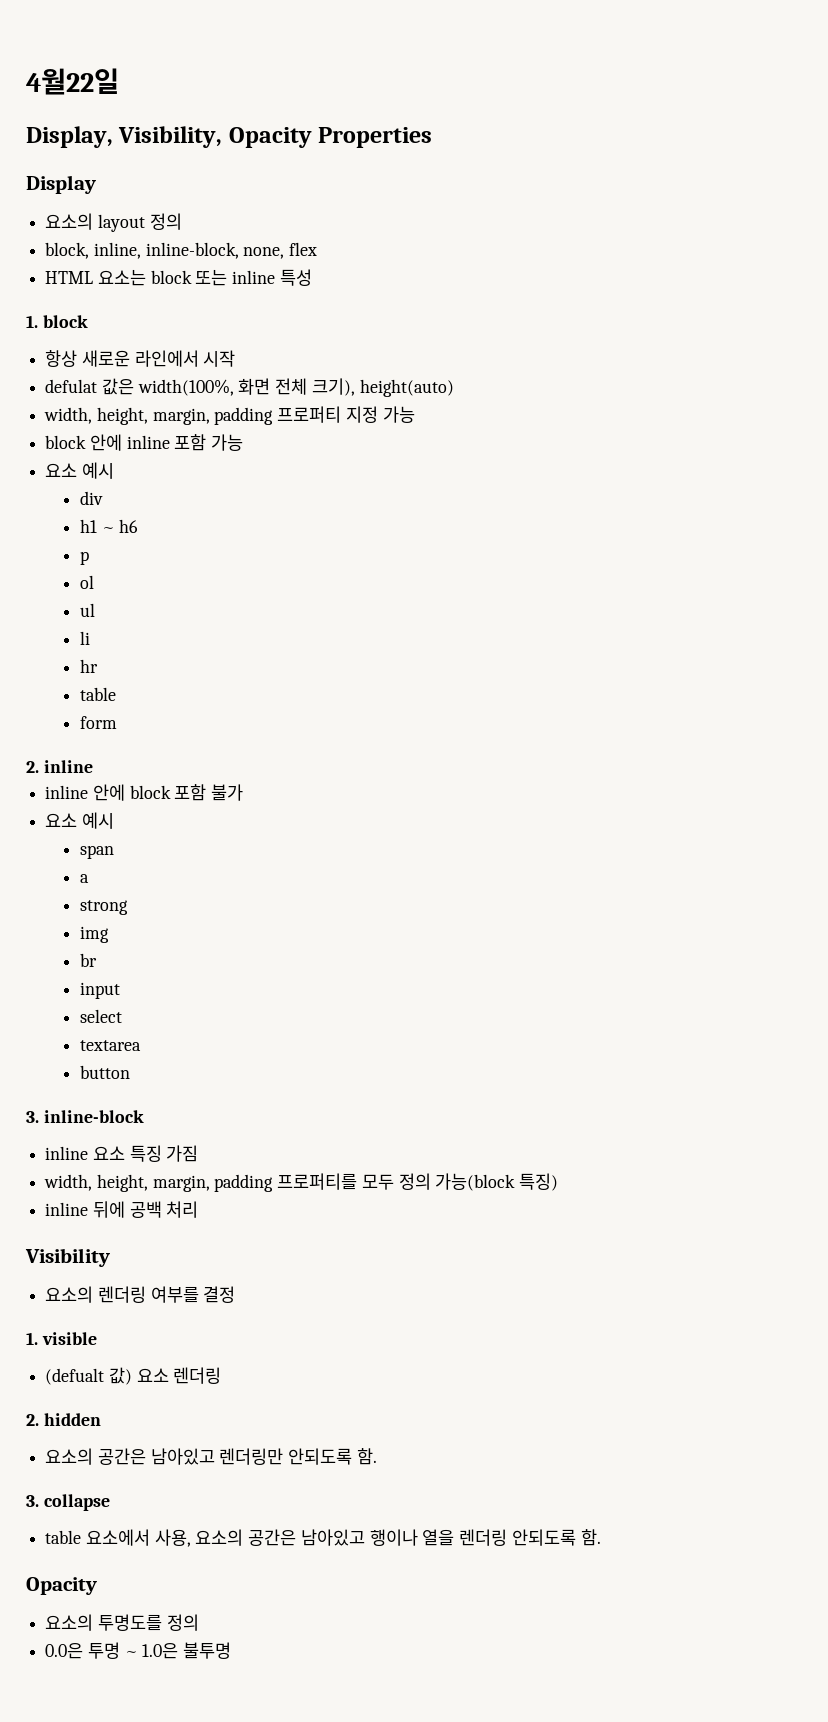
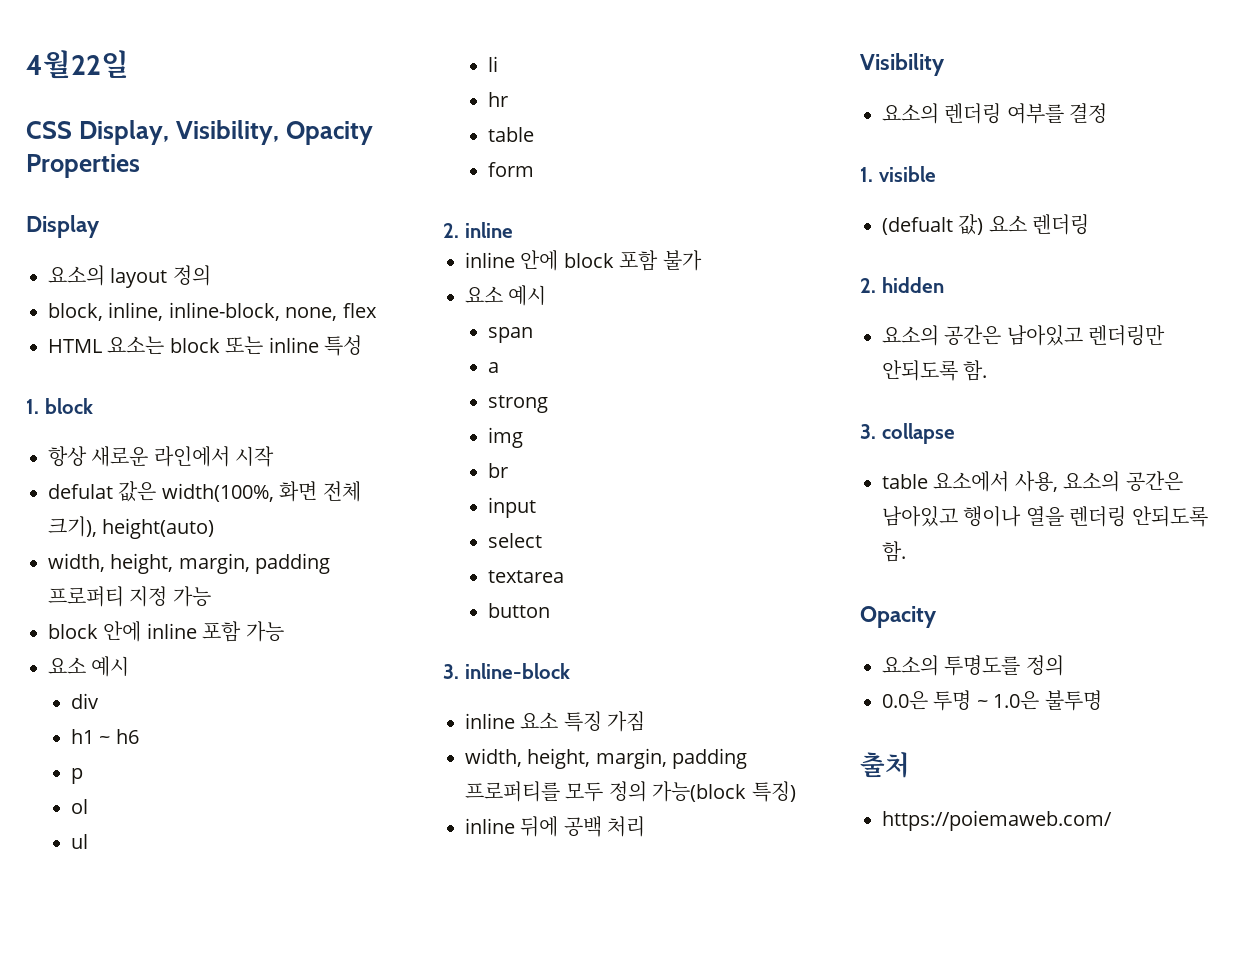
- Display, Visibility, Opacity Properties
+ CSS Display, Visibility, Opacity Properties
+ 출처
+ https://poiemaweb.com/

